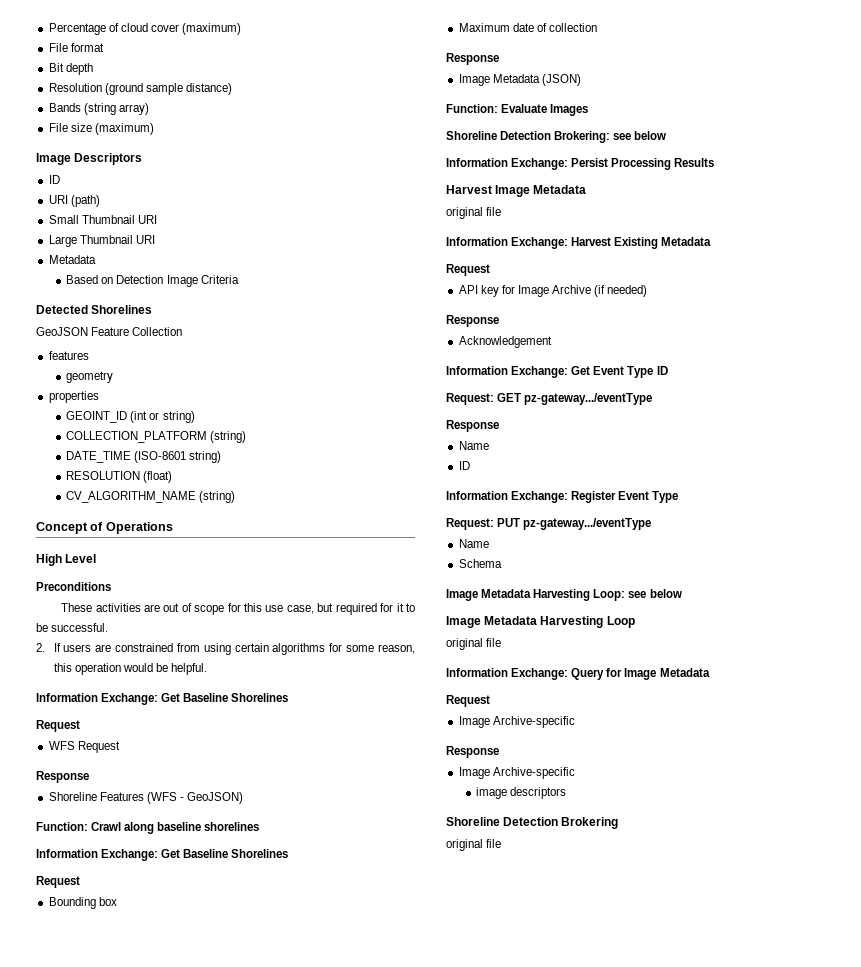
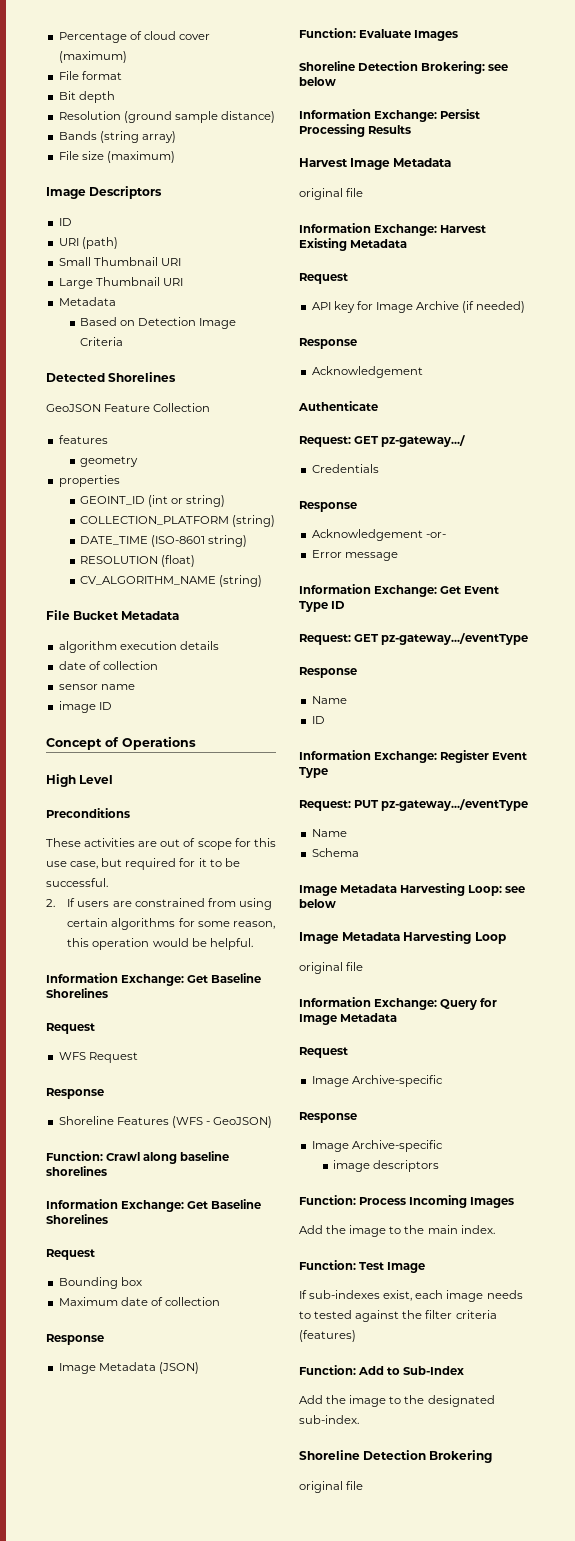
+ File Bucket Metadata
+ algorithm execution details
+ date of collection
+ sensor name
+ image ID
+ Authenticate
+ Request: GET pz-gateway.../
+ Credentials
+ Response
+ Acknowledgement -or-
+ Error message
+ Function: Process Incoming Images
+ Add the image to the main index.
+ Function: Test Image
+ If sub-indexes exist, each image needs to tested against the filter criteria (features)
+ Function: Add to Sub-Index
+ Add the image to the designated sub-index.

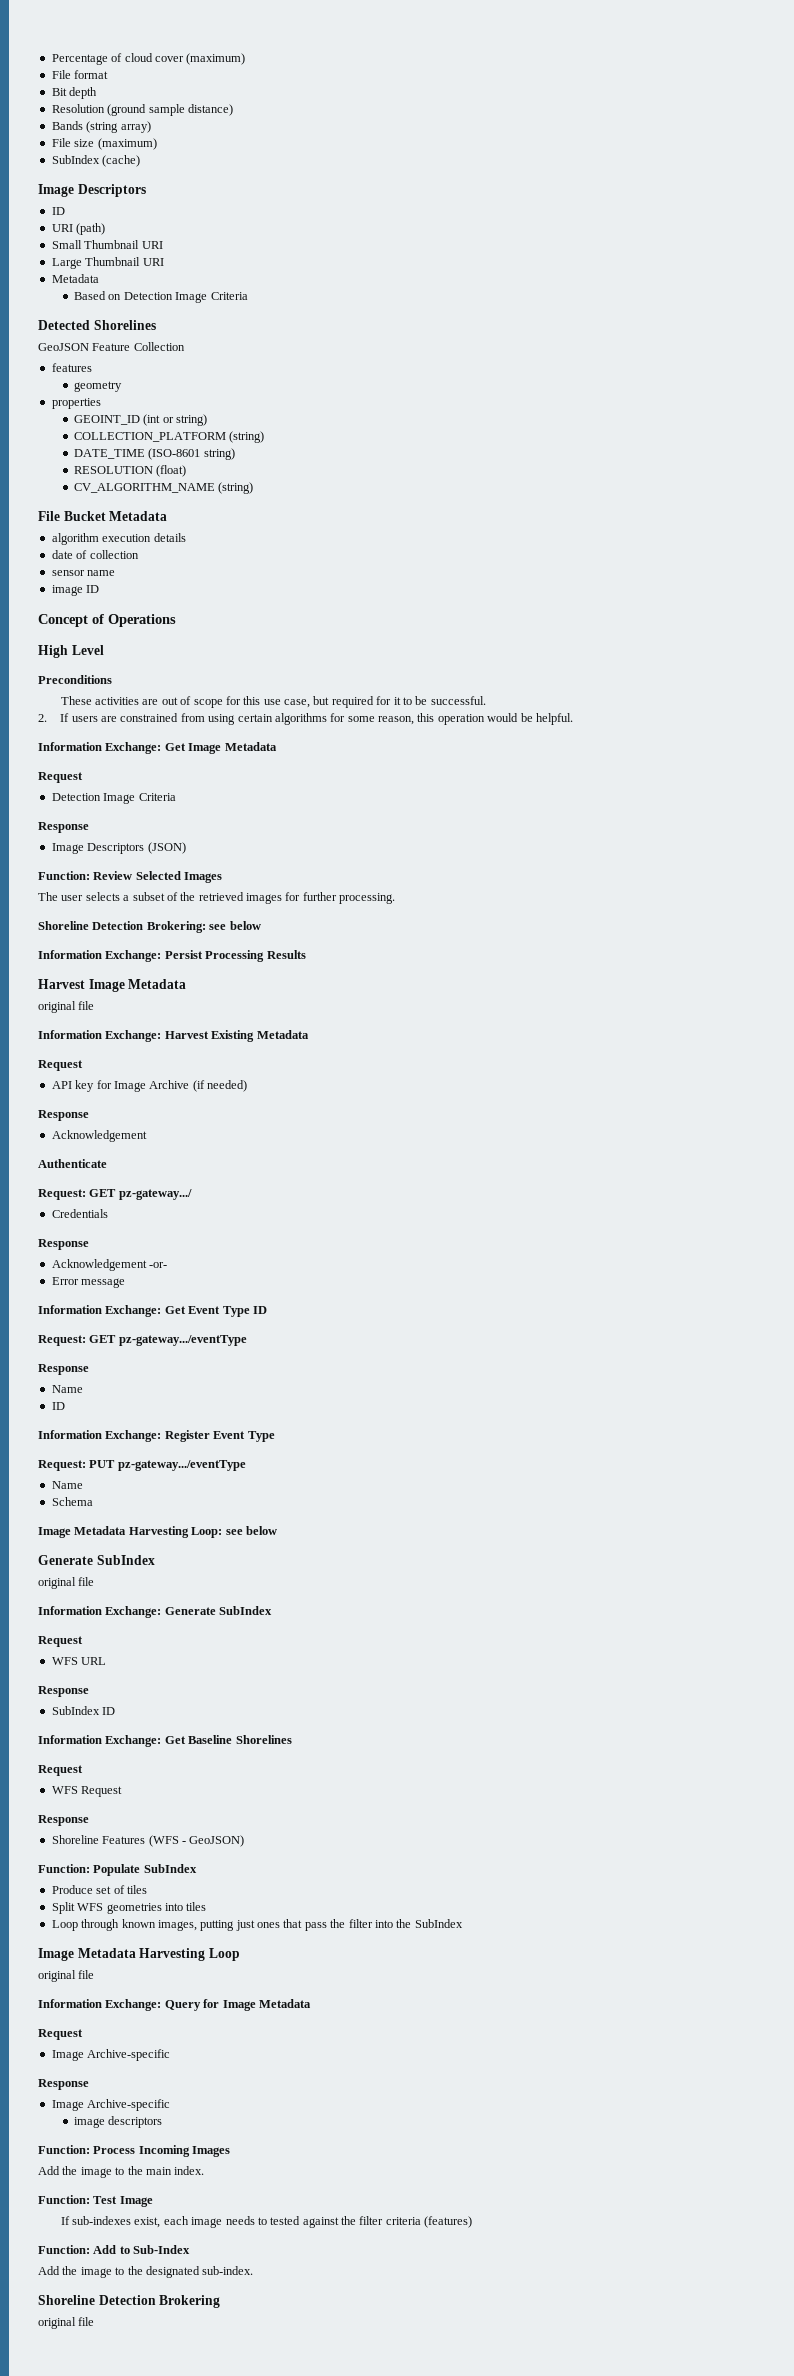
+ SubIndex (cache)
  2. If users are constrained from using certain algorithms for some reason, this operation would be helpful.
- Information Exchange: Get Baseline Shorelines
+ Information Exchange: Get Image Metadata
  Request
- WFS Request
+ Detection Image Criteria
  Response
- Shoreline Features (WFS - GeoJSON)
- Function: Crawl along baseline shorelines
- Information Exchange: Get Baseline Shorelines
- Request
- Bounding box
- Maximum date of collection
- Response
- Image Metadata (JSON)
+ Image Descriptors (JSON)
- Function: Evaluate Images
+ Function: Review Selected Images
+ The user selects a subset of the retrieved images for further processing.
  Image Metadata Harvesting Loop: see below
+ Generate SubIndex
+ original file
+ Information Exchange: Generate SubIndex
+ Request
+ WFS URL
+ Response
+ SubIndex ID
+ Information Exchange: Get Baseline Shorelines
+ Request
+ WFS Request
+ Response
+ Shoreline Features (WFS - GeoJSON)
+ Function: Populate SubIndex
+ Produce set of tiles
+ Split WFS geometries into tiles
+ Loop through known images, putting just ones that pass the filter into the SubIndex

